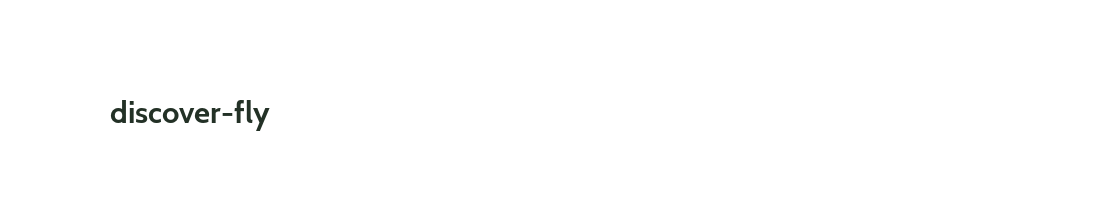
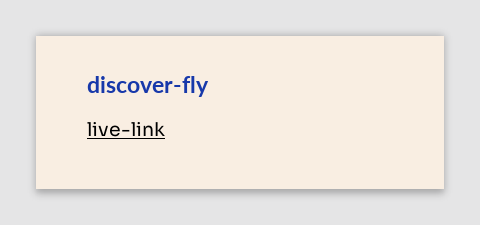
+ live-link

